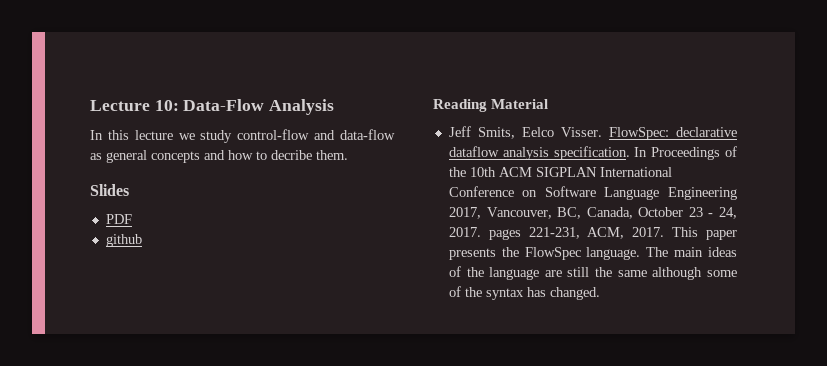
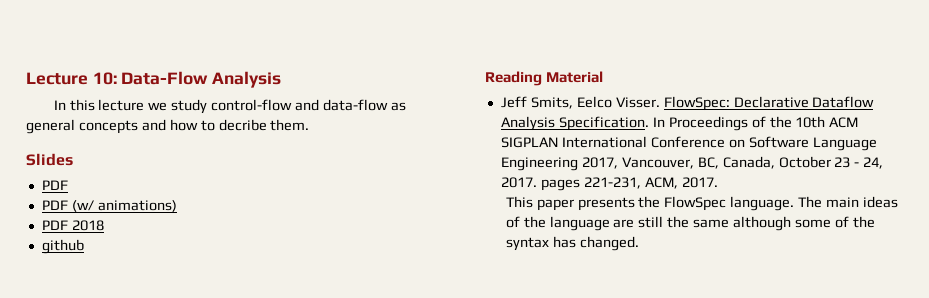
+ PDF (w/ animations)
+ PDF 2018
- FlowSpec: declarative dataflow analysis specification.
+ FlowSpec: Declarative Dataflow Analysis Specification.
- In Proceedings of the 10th ACM SIGPLAN International Conference on Software Language Engineering 2017, Vancouver, BC, Canada, October 23 - 24, 2017. pages 221-231, ACM, 2017. This paper presents the FlowSpec language.
+ In Proceedings of the 10th ACM SIGPLAN International Conference on Software Language Engineering 2017, Vancouver, BC, Canada, October 23 - 24, 2017. pages 221-231, ACM, 2017.
+ This paper presents the FlowSpec language.

